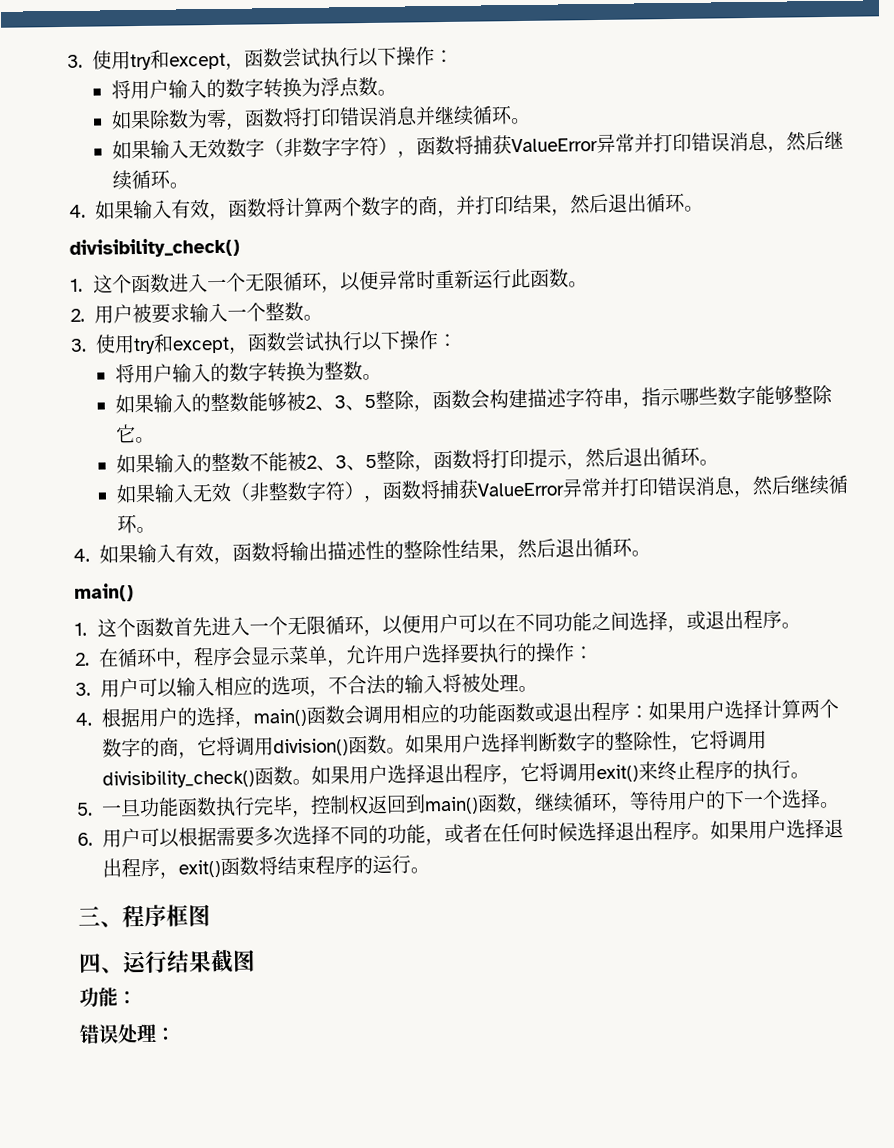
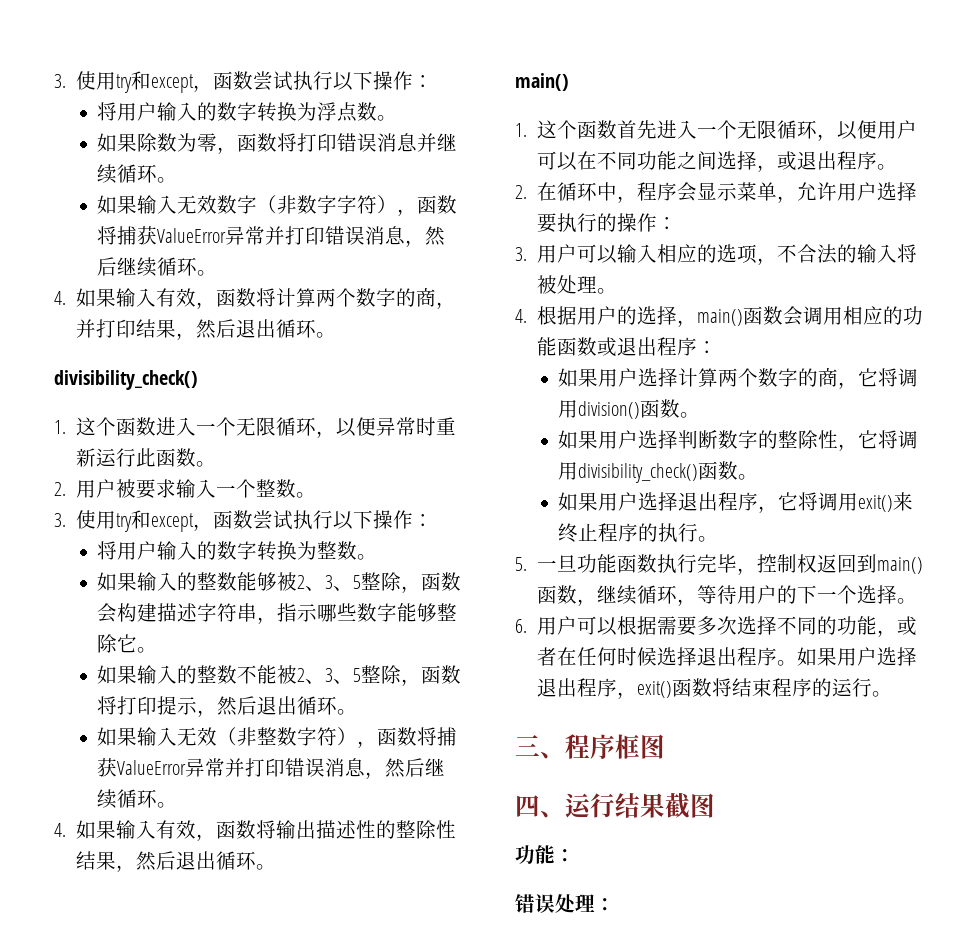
- 4.根据用户的选择，main()函数会调用相应的功能函数或退出程序：如果用户选择计算两个数字的商，它将调用division()函数。如果用户选择判断数字的整除性，它将调用divisibility_check()函数。如果用户选择退出程序，它将调用exit()来终止程序的执行。
+ 4.根据用户的选择，main()函数会调用相应的功能函数或退出程序：
+ 如果用户选择计算两个数字的商，它将调用division()函数。
+ 如果用户选择判断数字的整除性，它将调用divisibility_check()函数。
+ 如果用户选择退出程序，它将调用exit()来终止程序的执行。

